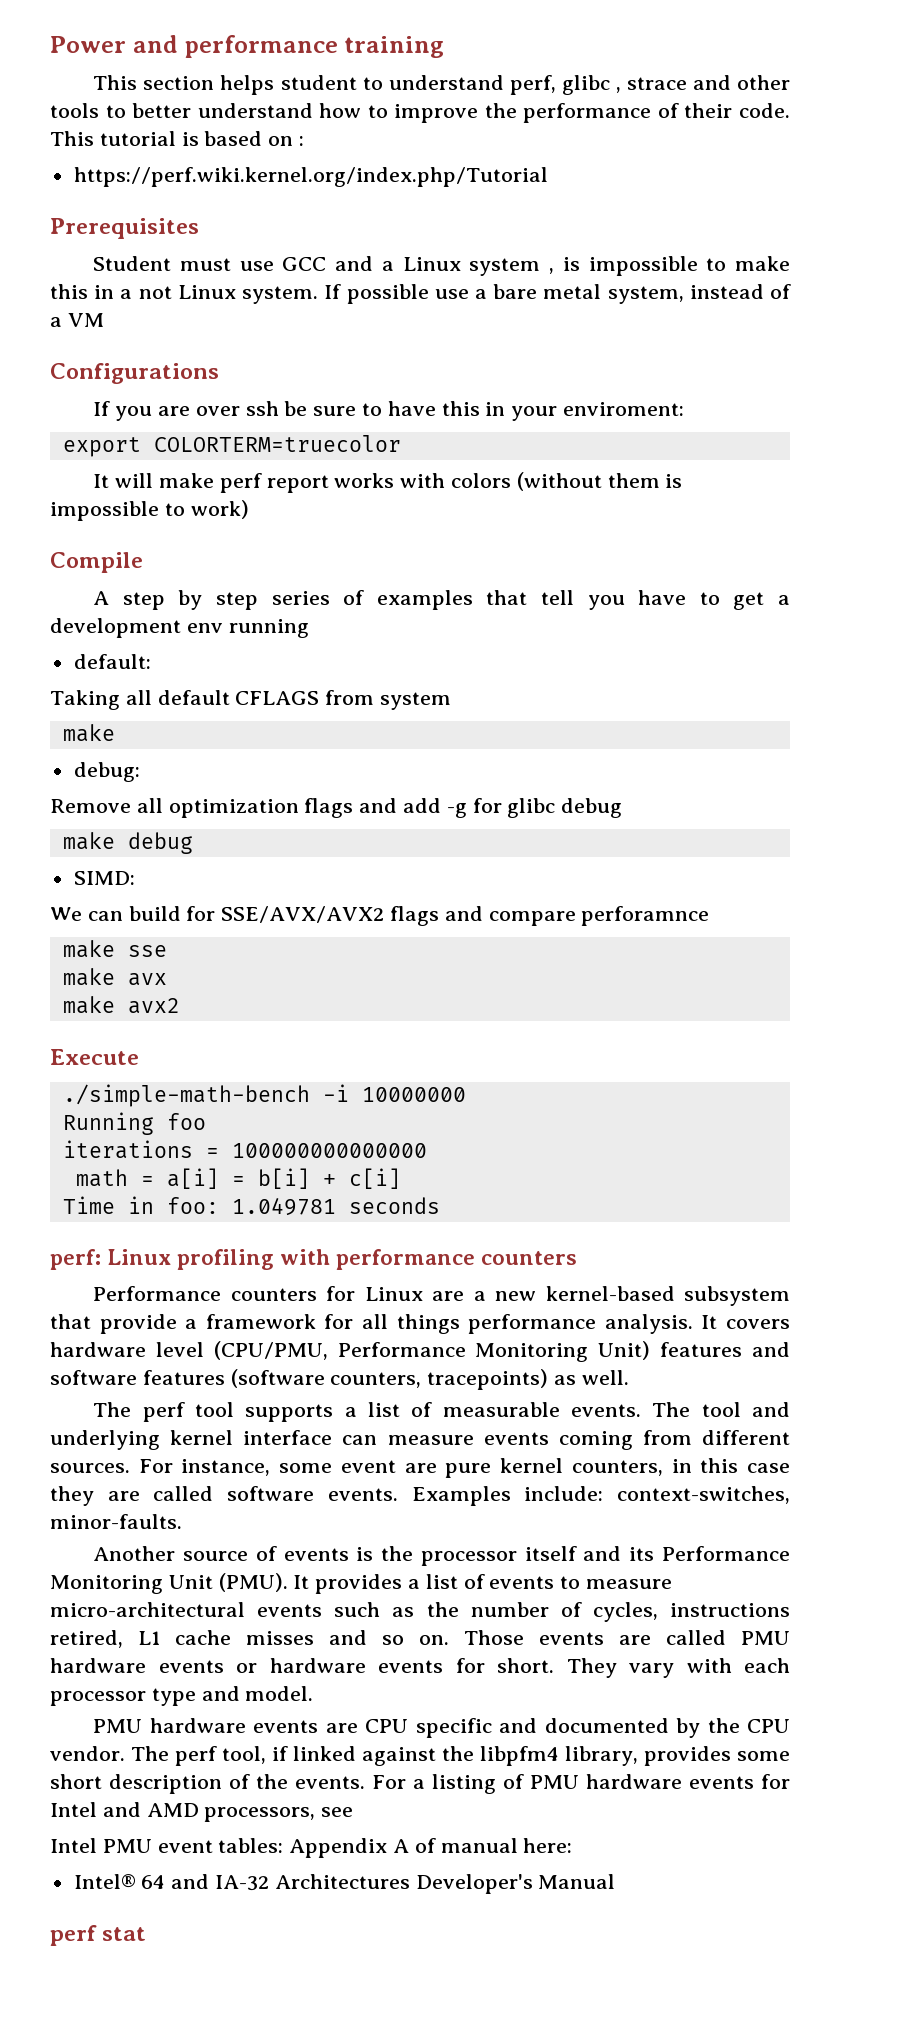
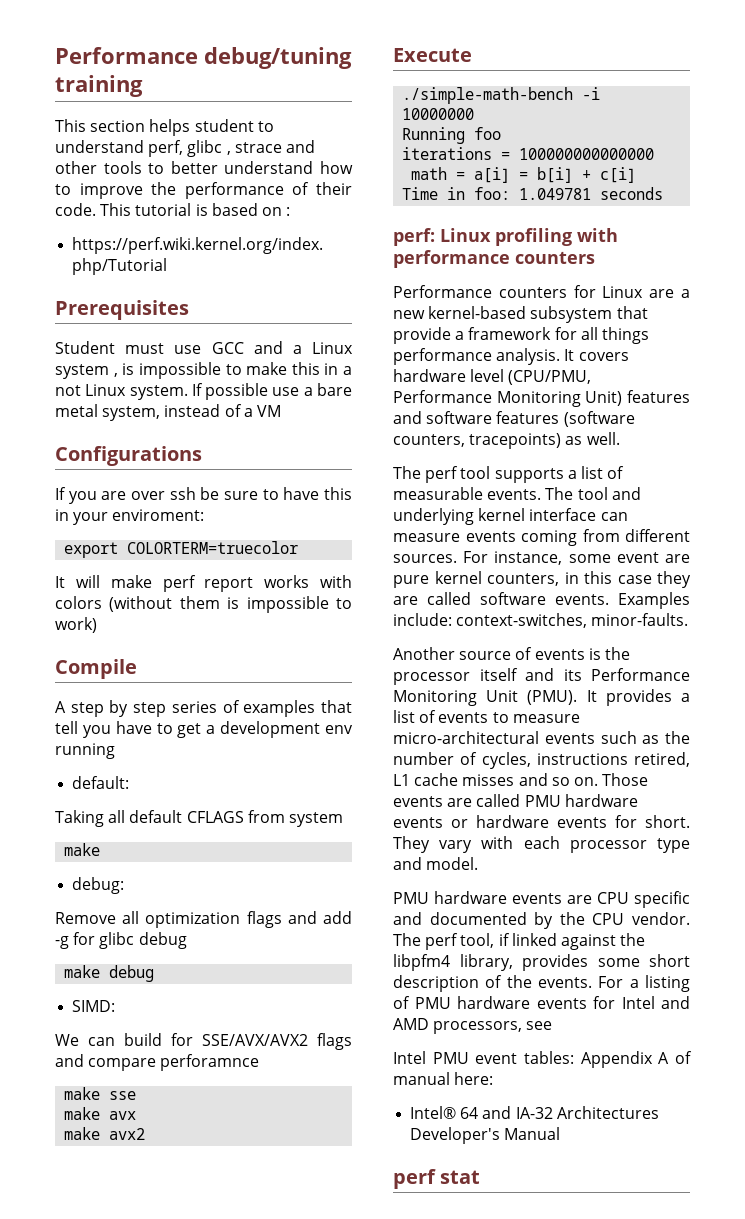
- Power and performance training
+ Performance debug/tuning training

